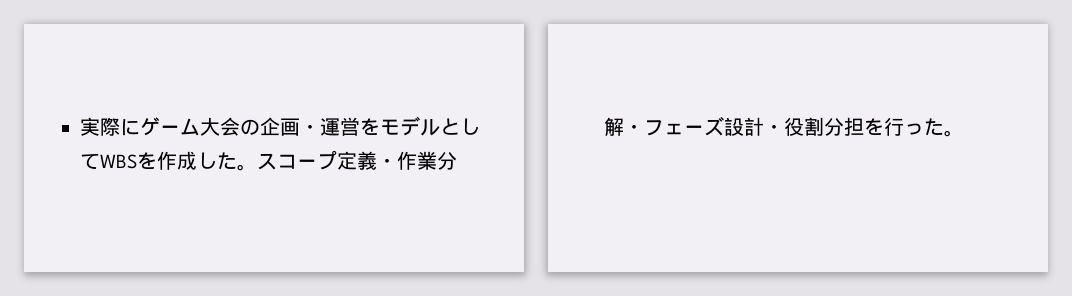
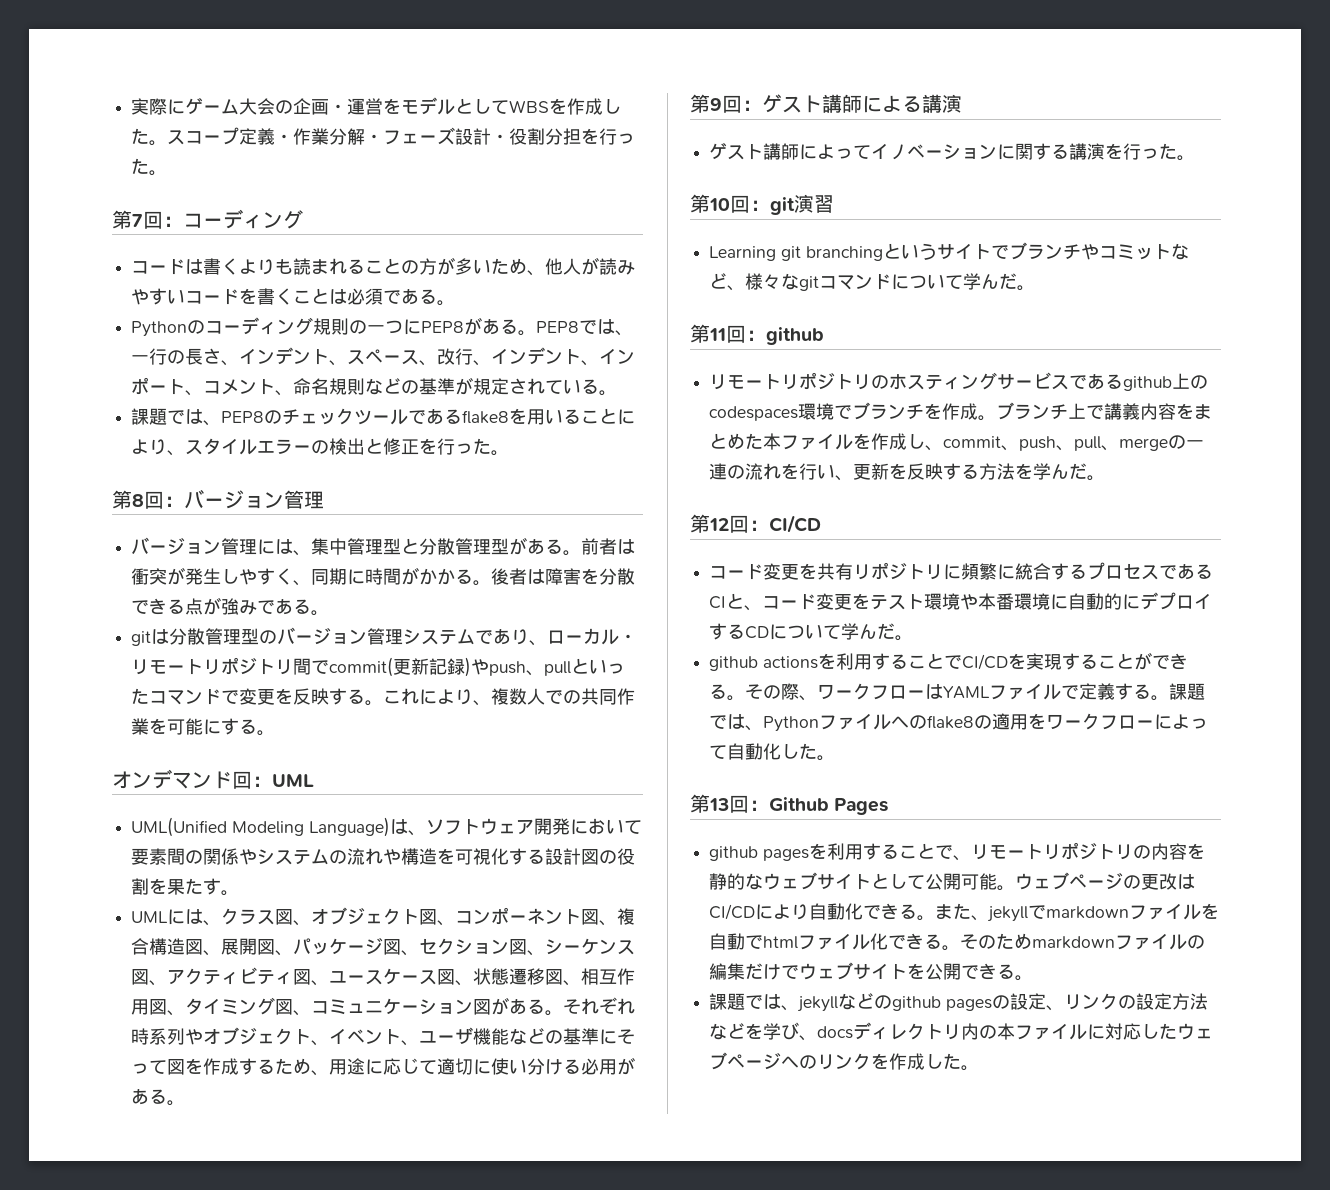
+ 第7回：コーディング
+ コードは書くよりも読まれることの方が多いため、他人が読みやすいコードを書くことは必須である。
+ Pythonのコーディング規則の一つにPEP8がある。PEP8では、一行の長さ、インデント、スペース、改行、インデント、インポート、コメント、命名規則などの基準が規定されている。
+ 課題では、PEP8のチェックツールであるflake8を用いることにより、スタイルエラーの検出と修正を行った。
+ 第8回：バージョン管理
+ バージョン管理には、集中管理型と分散管理型がある。前者は衝突が発生しやすく、同期に時間がかかる。後者は障害を分散できる点が強みである。
+ gitは分散管理型のバージョン管理システムであり、ローカル・リモートリポジトリ間でcommit(更新記録)やpush、pullといったコマンドで変更を反映する。これにより、複数人での共同作業を可能にする。
+ オンデマンド回：UML
+ UML(Unified Modeling Language)は、ソフトウェア開発において要素間の関係やシステムの流れや構造を可視化する設計図の役割を果たす。
+ UMLには、クラス図、オブジェクト図、コンポーネント図、複合構造図、展開図、パッケージ図、セクション図、シーケンス図、アクティビティ図、ユースケース図、状態遷移図、相互作用図、タイミング図、コミュニケーション図がある。それぞれ時系列やオブジェクト、イベント、ユーザ機能などの基準にそって図を作成するため、用途に応じて適切に使い分ける必用がある。
+ 第9回：ゲスト講師による講演
+ ゲスト講師によってイノベーションに関する講演を行った。
+ 第10回：git演習
+ Learning git branchingというサイトでブランチやコミットなど、様々なgitコマンドについて学んだ。
+ 第11回：github
+ リモートリポジトリのホスティングサービスであるgithub上のcodespaces環境でブランチを作成。ブランチ上で講義内容をまとめた本ファイルを作成し、commit、push、pull、mergeの一連の流れを行い、更新を反映する方法を学んだ。
+ 第12回：CI/CD
+ コード変更を共有リポジトリに頻繁に統合するプロセスであるCIと、コード変更をテスト環境や本番環境に自動的にデプロイするCDについて学んだ。
+ github actionsを利用することでCI/CDを実現することができる。その際、ワークフローはYAMLファイルで定義する。課題では、Pythonファイルへのflake8の適用をワークフローによって自動化した。
+ 第13回：Github Pages
+ github pagesを利用することで、リモートリポジトリの内容を静的なウェブサイトとして公開可能。ウェブページの更改はCI/CDにより自動化できる。また、jekyllでmarkdownファイルを自動でhtmlファイル化できる。そのためmarkdownファイルの編集だけでウェブサイトを公開できる。
+ 課題では、jekyllなどのgithub pagesの設定、リンクの設定方法などを学び、docsディレクトリ内の本ファイルに対応したウェブページへのリンクを作成した。

